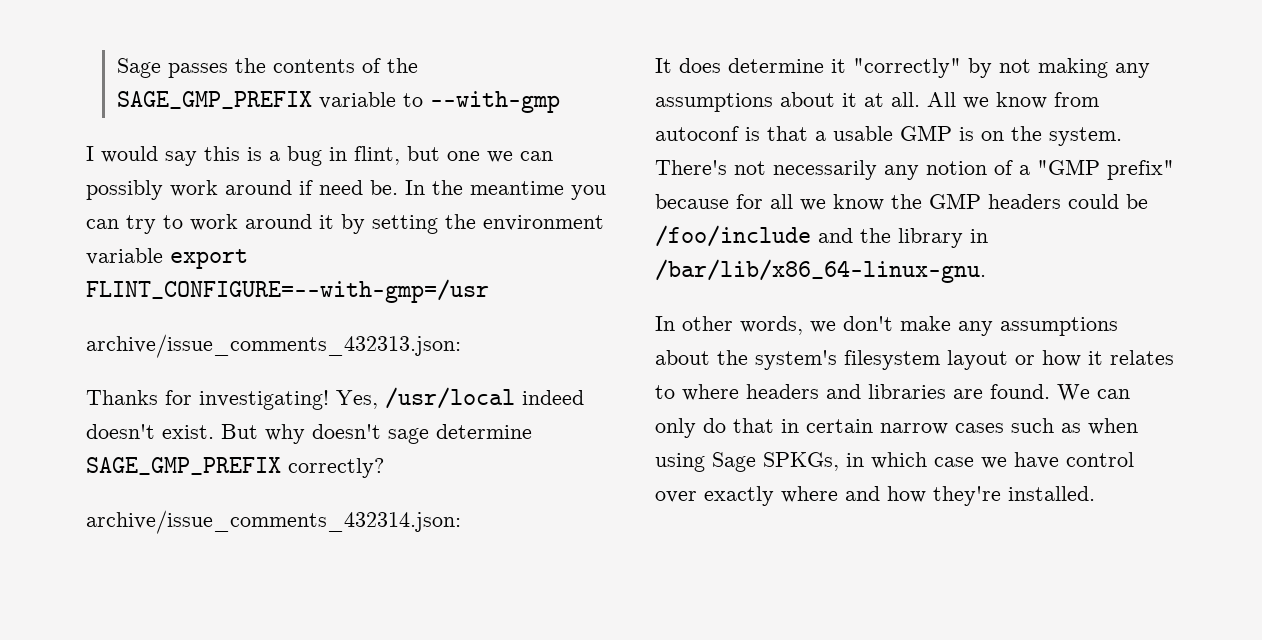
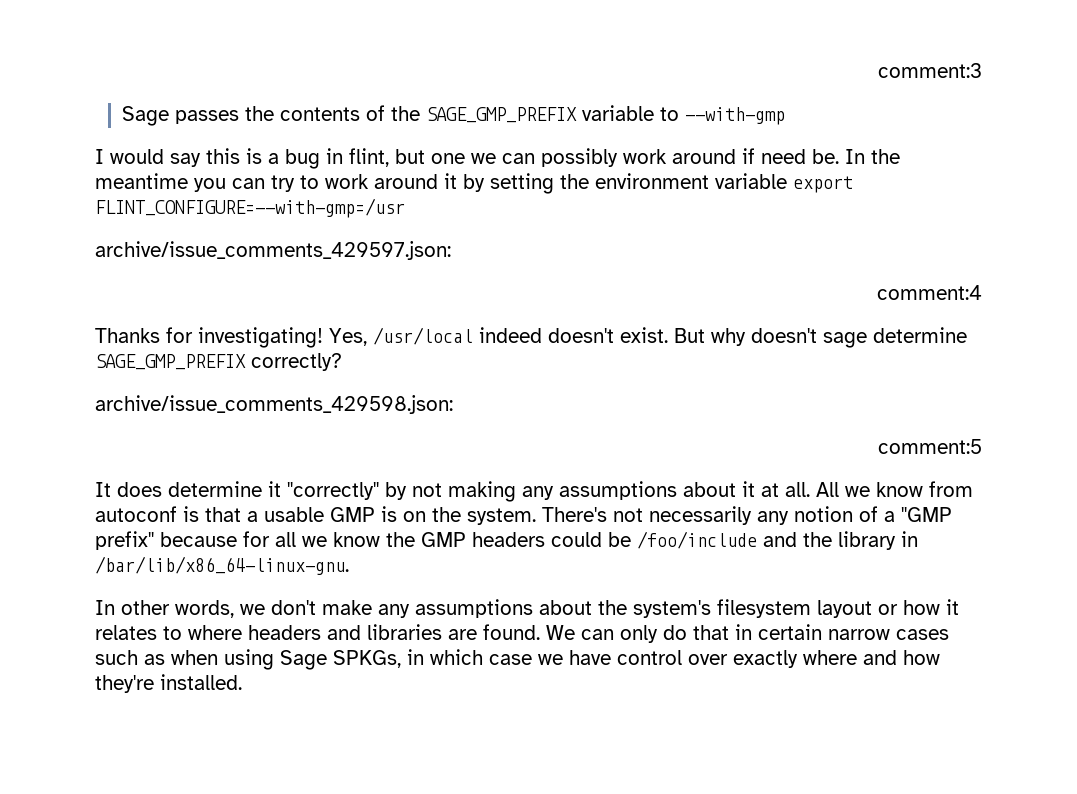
+ comment:3
- archive/issue_comments_432313.json:
+ archive/issue_comments_429597.json:
+ comment:4
- archive/issue_comments_432314.json:
+ archive/issue_comments_429598.json:
+ comment:5

